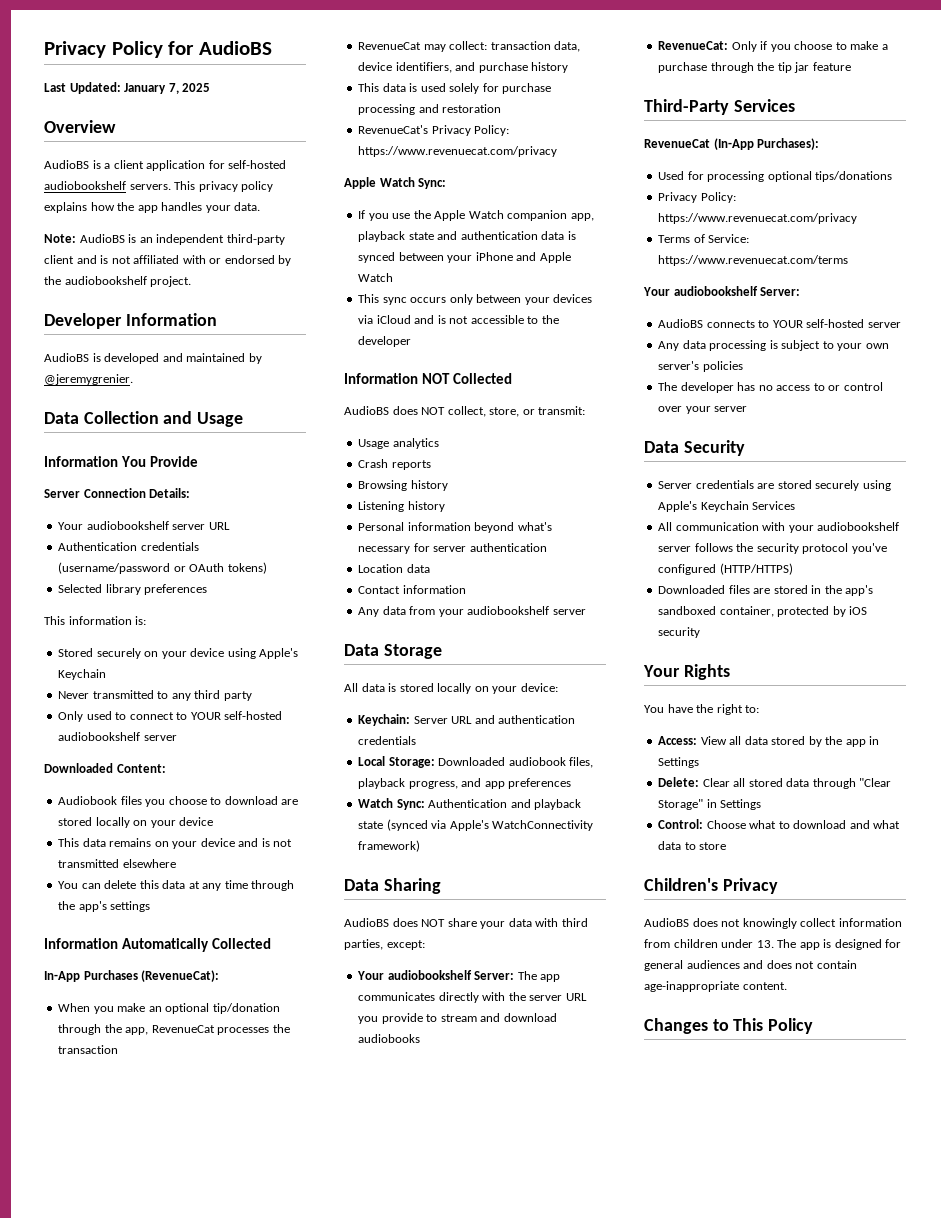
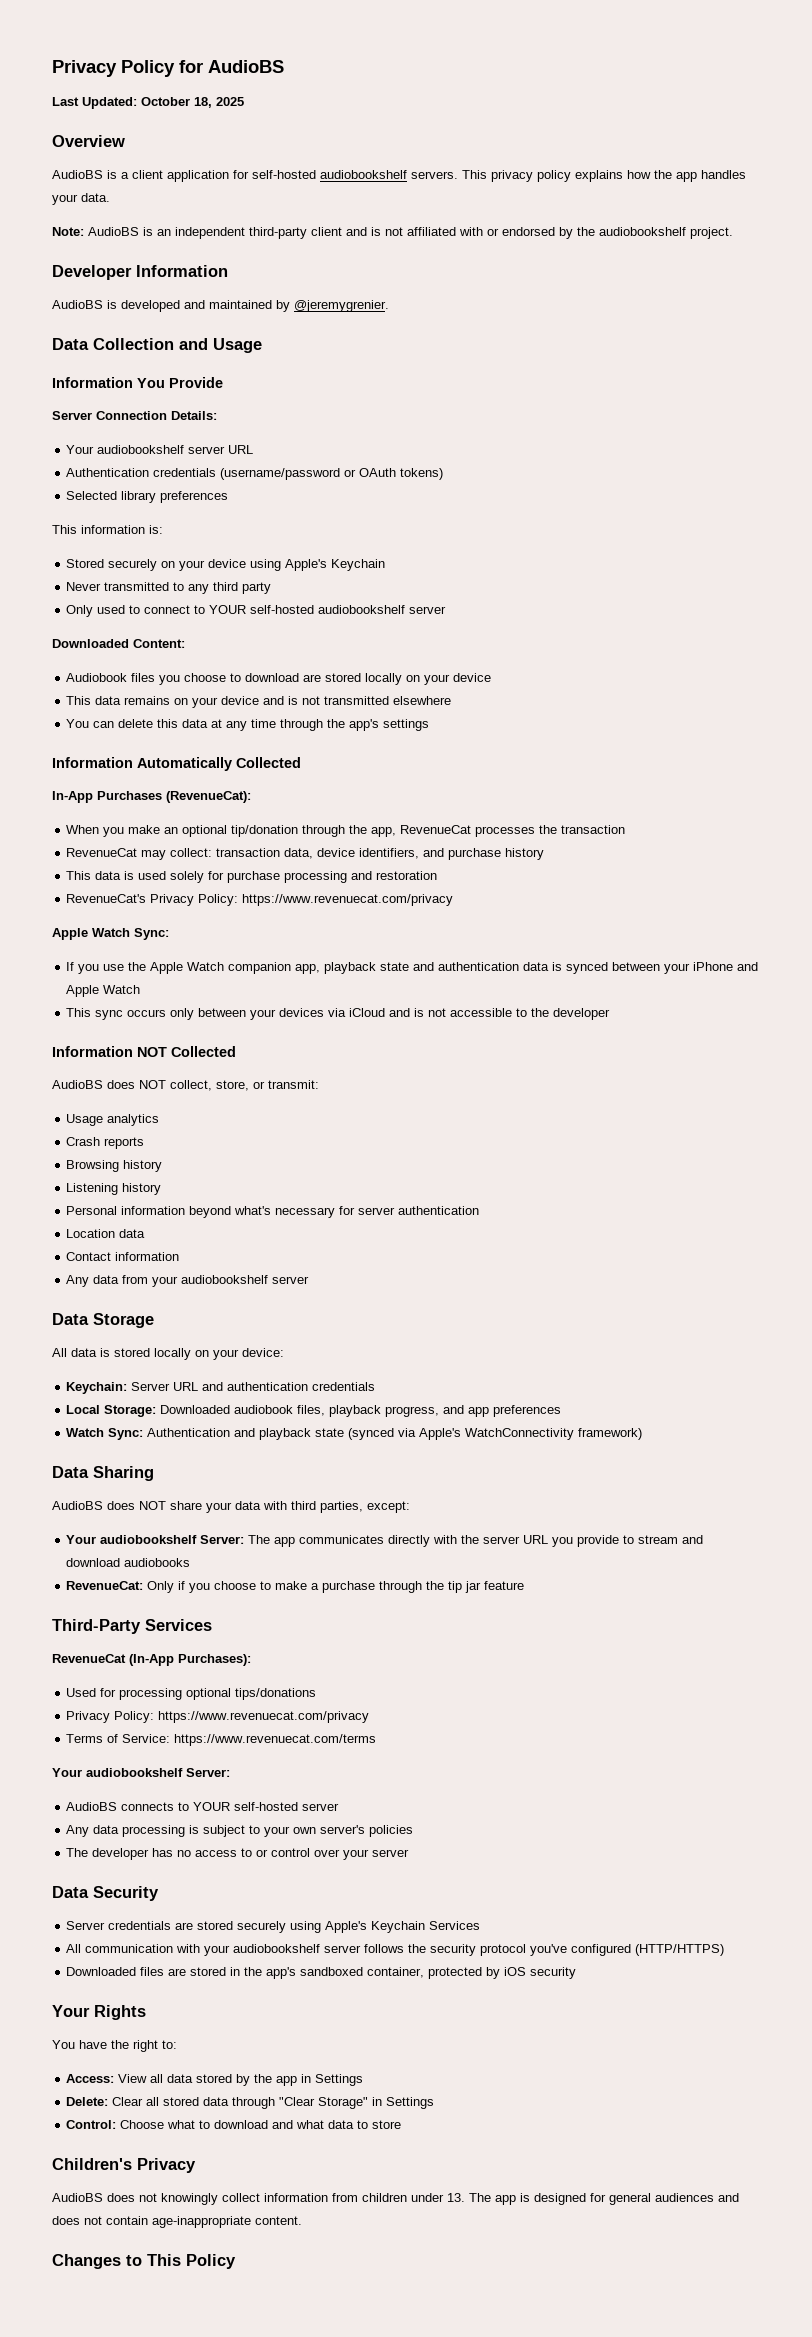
- Last Updated: January 7, 2025
+ Last Updated: October 18, 2025

